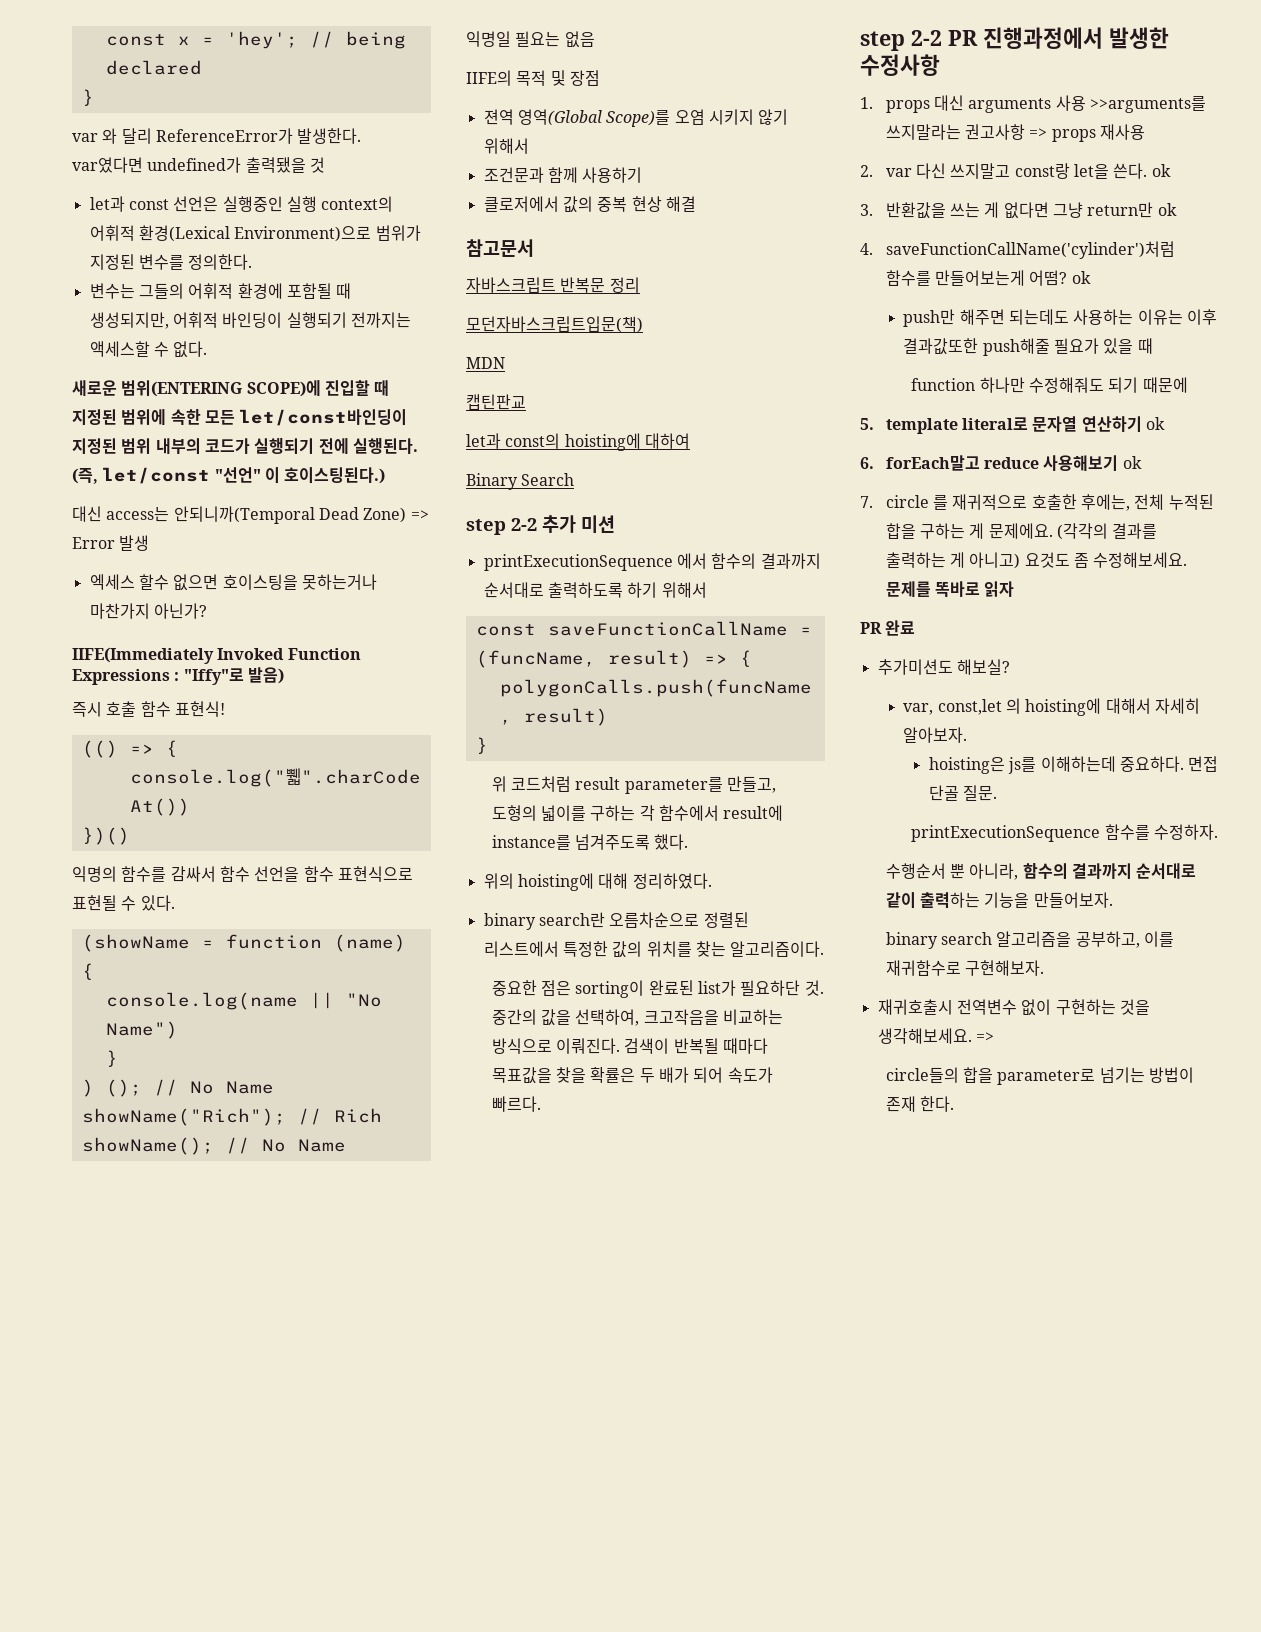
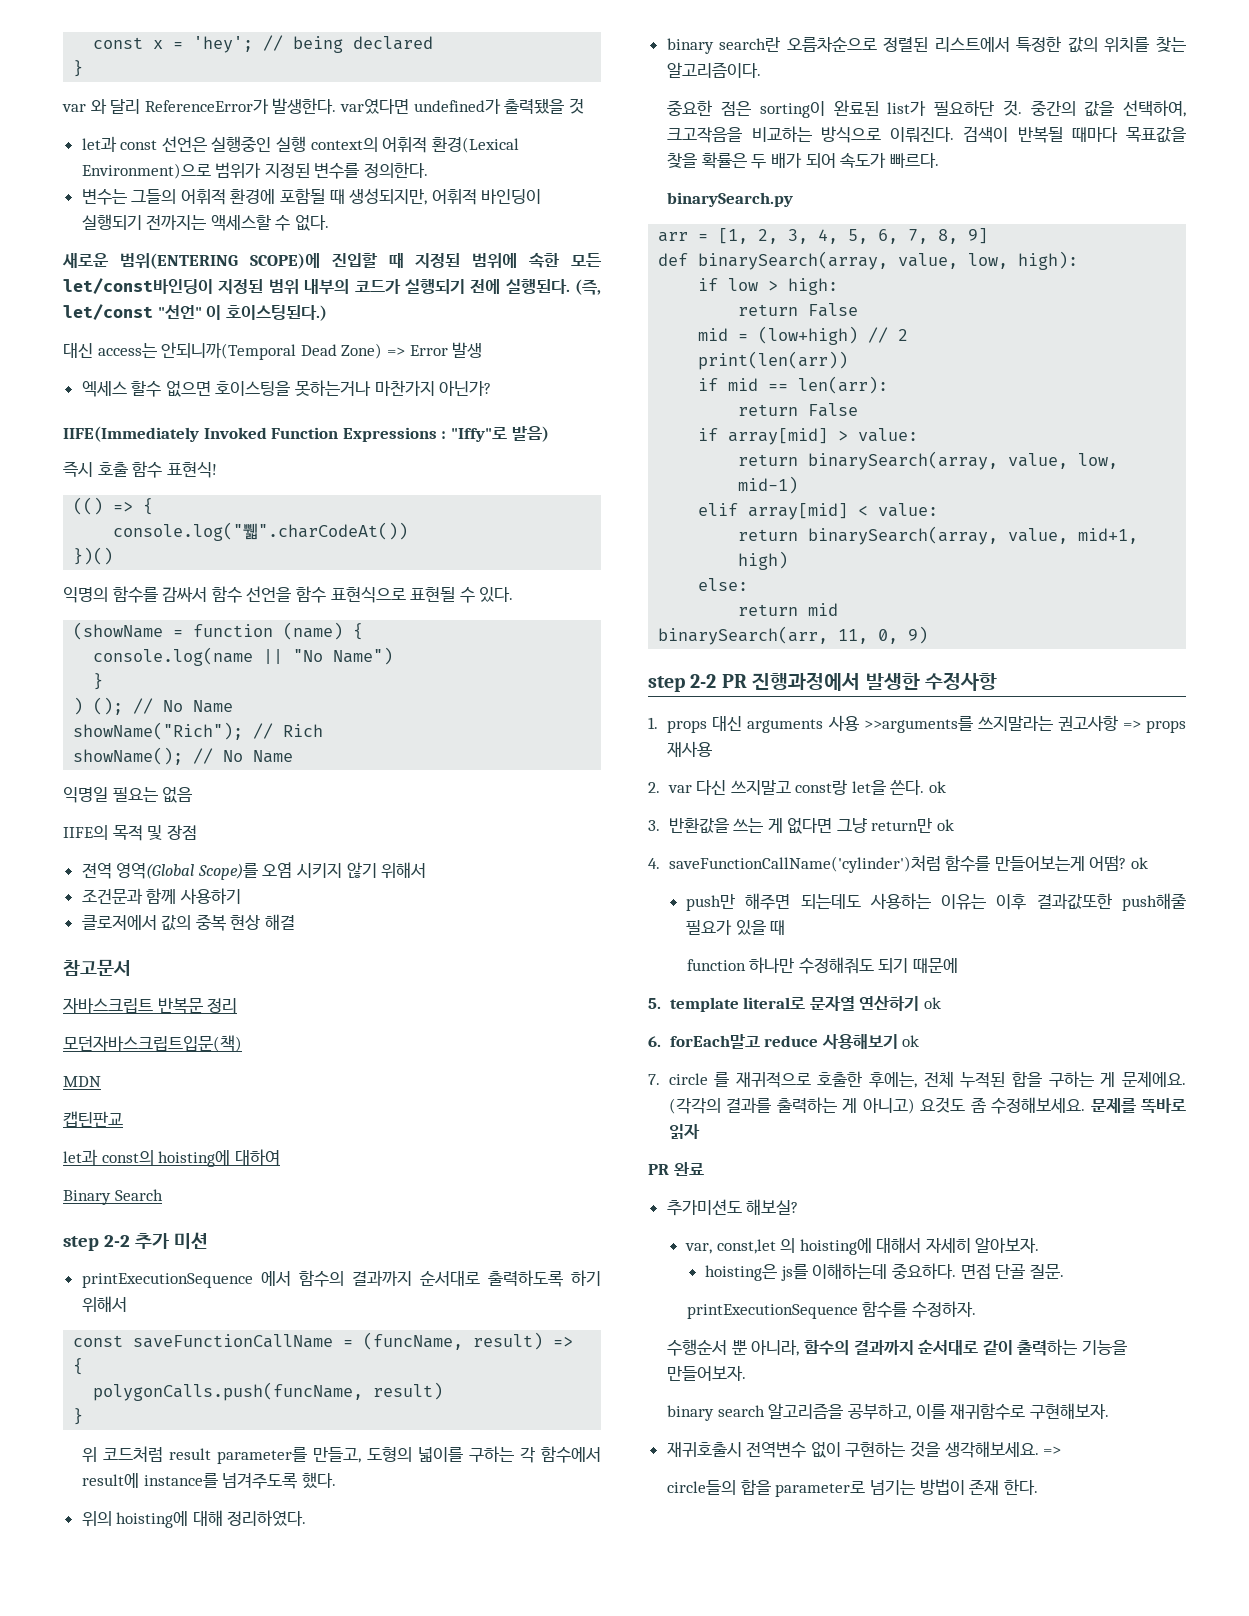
+ binarySearch.py
+ arr = [1, 2, 3, 4, 5, 6, 7, 8, 9]
+ def binarySearch(array, value, low, high):
+ if low > high:
+ return False
+ mid = (low+high) // 2
+ print(len(arr))
+ if mid == len(arr):
+ return False
+ if array[mid] > value:
+ return binarySearch(array, value, low, mid-1)
+ elif array[mid] < value:
+ return binarySearch(array, value, mid+1, high)
+ else:
+ return mid
+ binarySearch(arr, 11, 0, 9)

